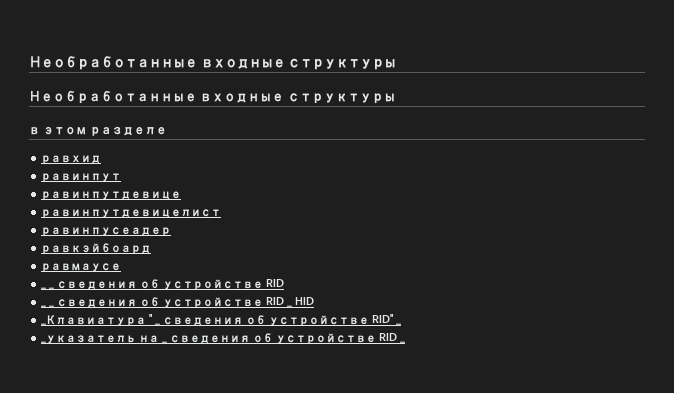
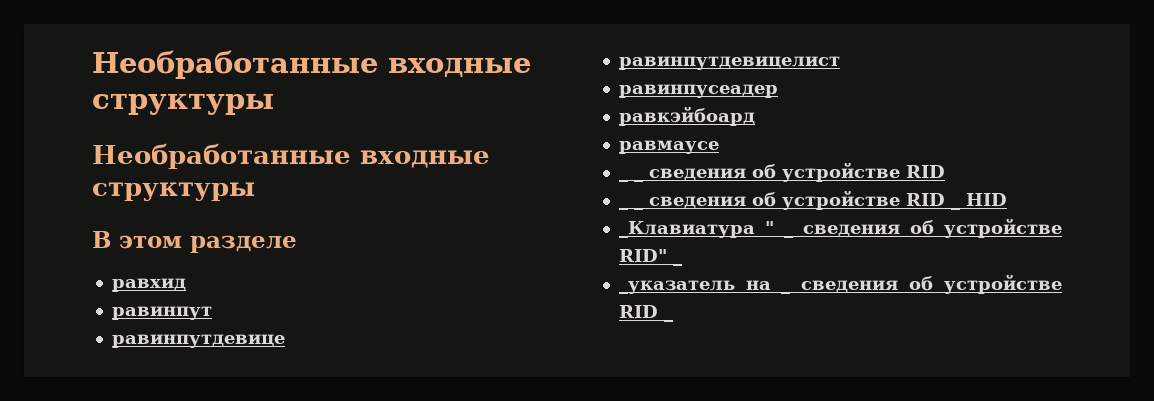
- в этом разделе
+ В этом разделе

